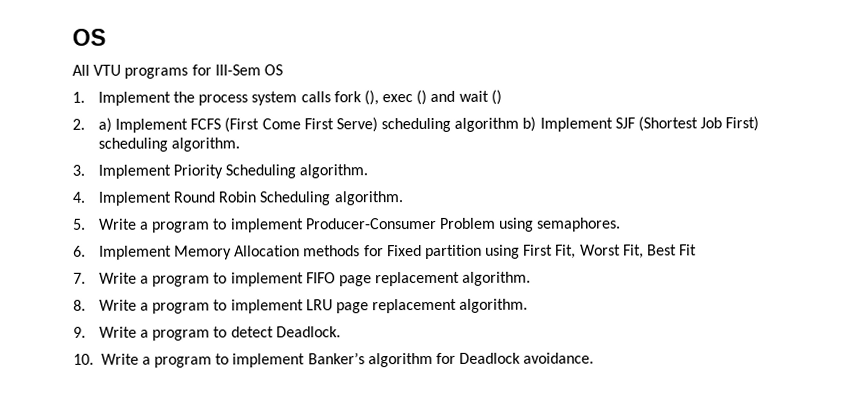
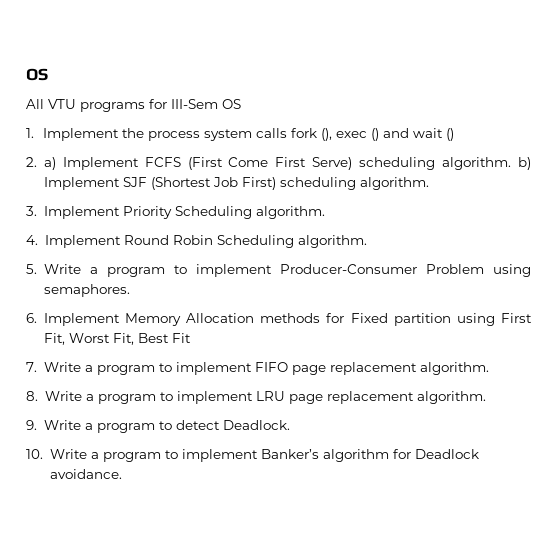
- 2. a) Implement FCFS (First Come First Serve) scheduling algorithm b) Implement SJF (Shortest Job First) scheduling algorithm.
+ 2. a) Implement FCFS (First Come First Serve) scheduling algorithm. b) Implement SJF (Shortest Job First) scheduling algorithm.

